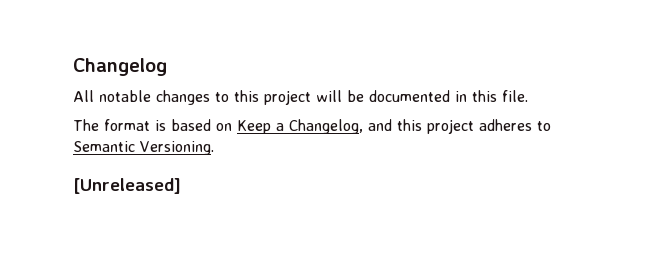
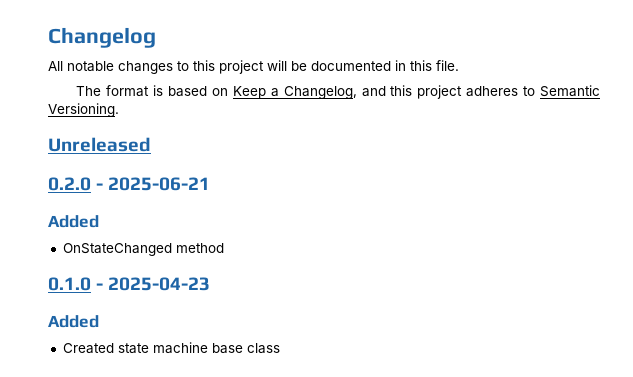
- [Unreleased]
+ Unreleased
+ 0.2.0 - 2025-06-21
+ Added
+ OnStateChanged method
+ 0.1.0 - 2025-04-23
+ Added
+ Created state machine base class

